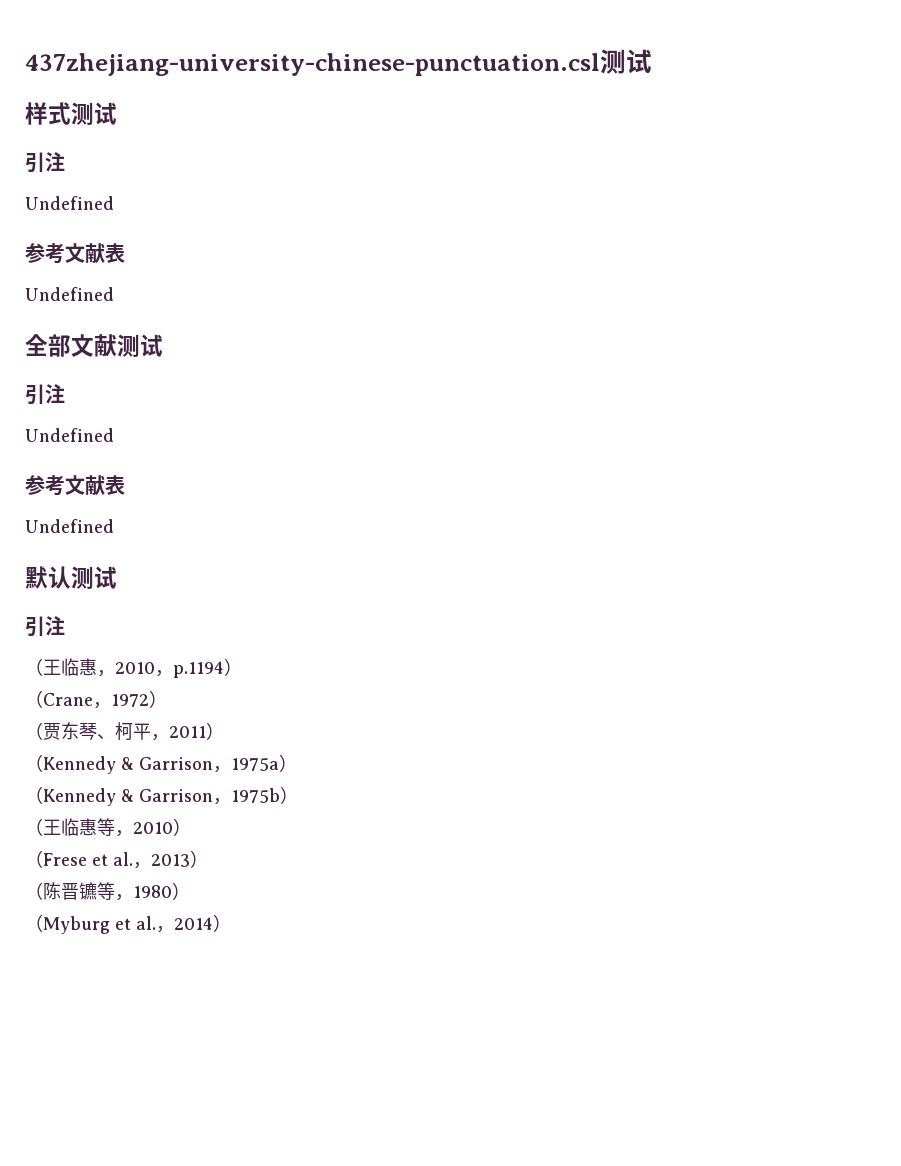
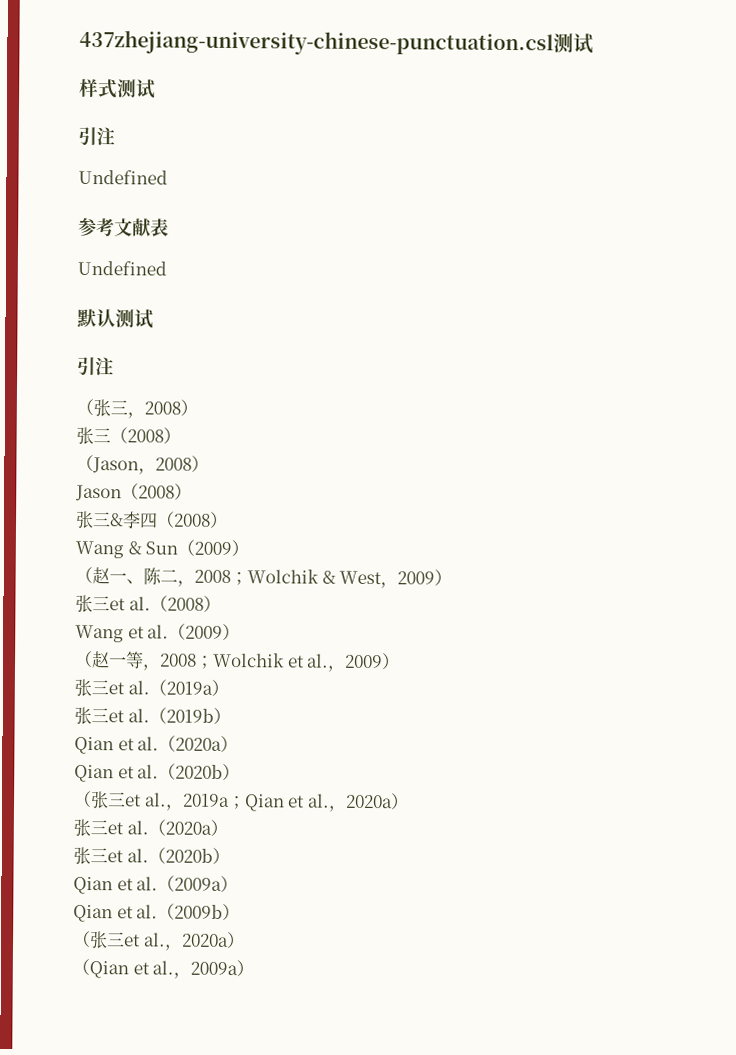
- 全部文献测试
- 引注
- Undefined
- 参考文献表
- Undefined
  默认测试
  引注
- （王临惠，2010，p.1194）
- （Crane，1972）
- （贾东琴、柯平，2011）
- （Kennedy & Garrison，1975a）
- （Kennedy & Garrison，1975b）
- （王临惠等，2010）
- （Frese et al.，2013）
- （陈晋镳等，1980）
- （Myburg et al.，2014）
+ （张三，2008）
+ 张三（2008）
+ （Jason，2008）
+ Jason（2008）
+ 张三&李四（2008）
+ Wang & Sun（2009）
+ （赵一、陈二，2008；Wolchik & West，2009）
+ 张三et al.（2008）
+ Wang et al.（2009）
+ （赵一等，2008；Wolchik et al.，2009）
+ 张三et al.（2019a）
+ 张三et al.（2019b）
+ Qian et al.（2020a）
+ Qian et al.（2020b）
+ （张三et al.，2019a；Qian et al.，2020a）
+ 张三et al.（2020a）
+ 张三et al.（2020b）
+ Qian et al.（2009a）
+ Qian et al.（2009b）
+ （张三et al.，2020a）
+ （Qian et al.，2009a）

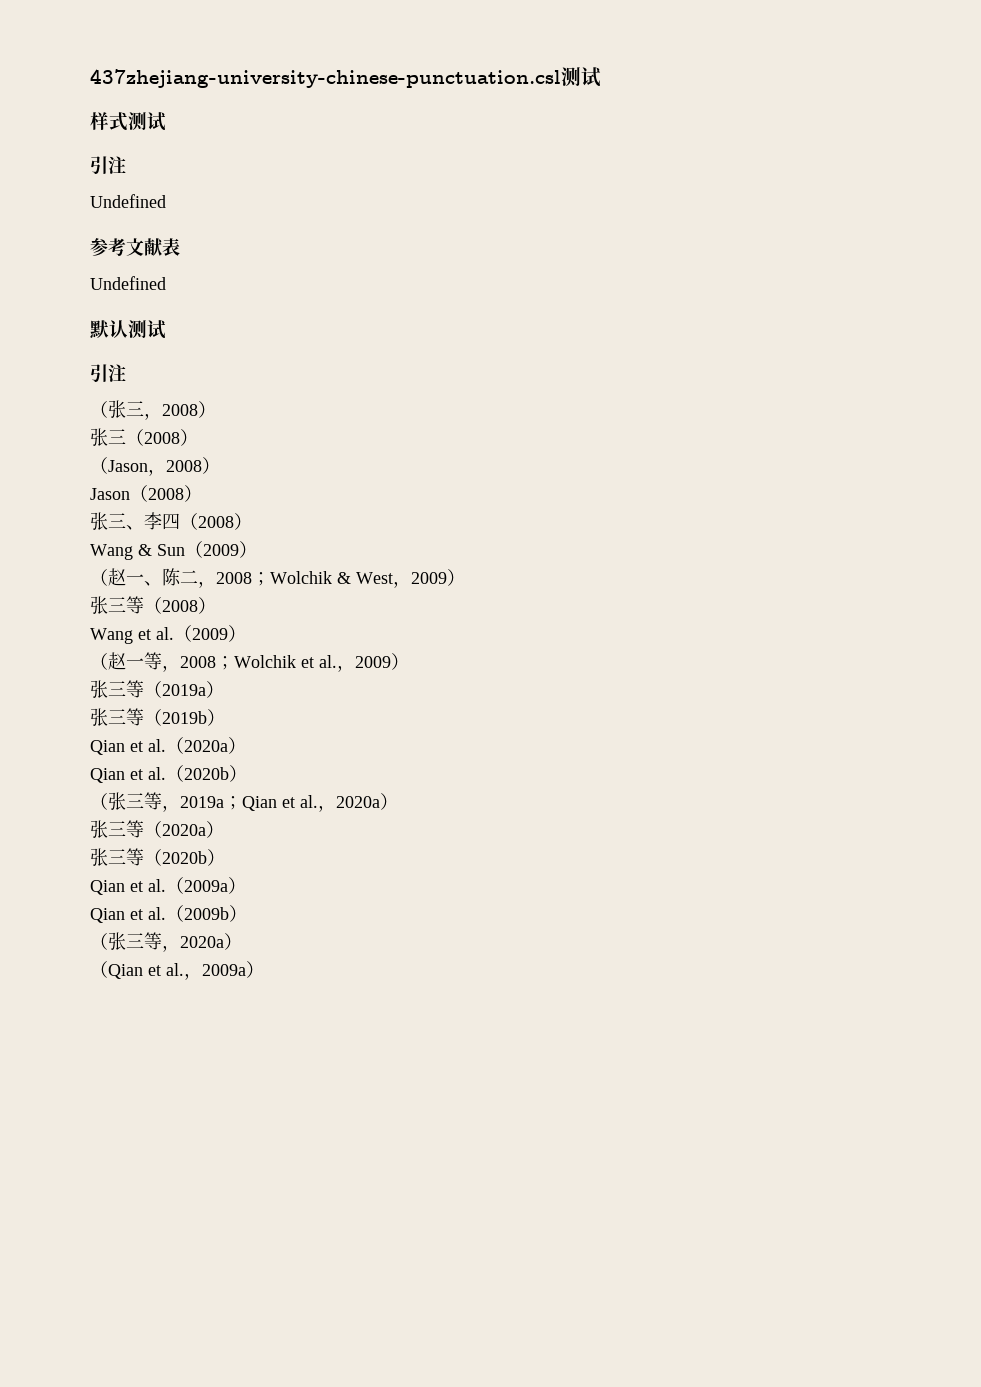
- 张三&李四（2008）
+ 张三、李四（2008）
- 张三et al.（2008）
+ 张三等（2008）
- 张三et al.（2019a）
+ 张三等（2019a）
- 张三et al.（2019b）
+ 张三等（2019b）
- （张三et al.，2019a；Qian et al.，2020a）
+ （张三等，2019a；Qian et al.，2020a）
- 张三et al.（2020a）
+ 张三等（2020a）
- 张三et al.（2020b）
+ 张三等（2020b）
- （张三et al.，2020a）
+ （张三等，2020a）

